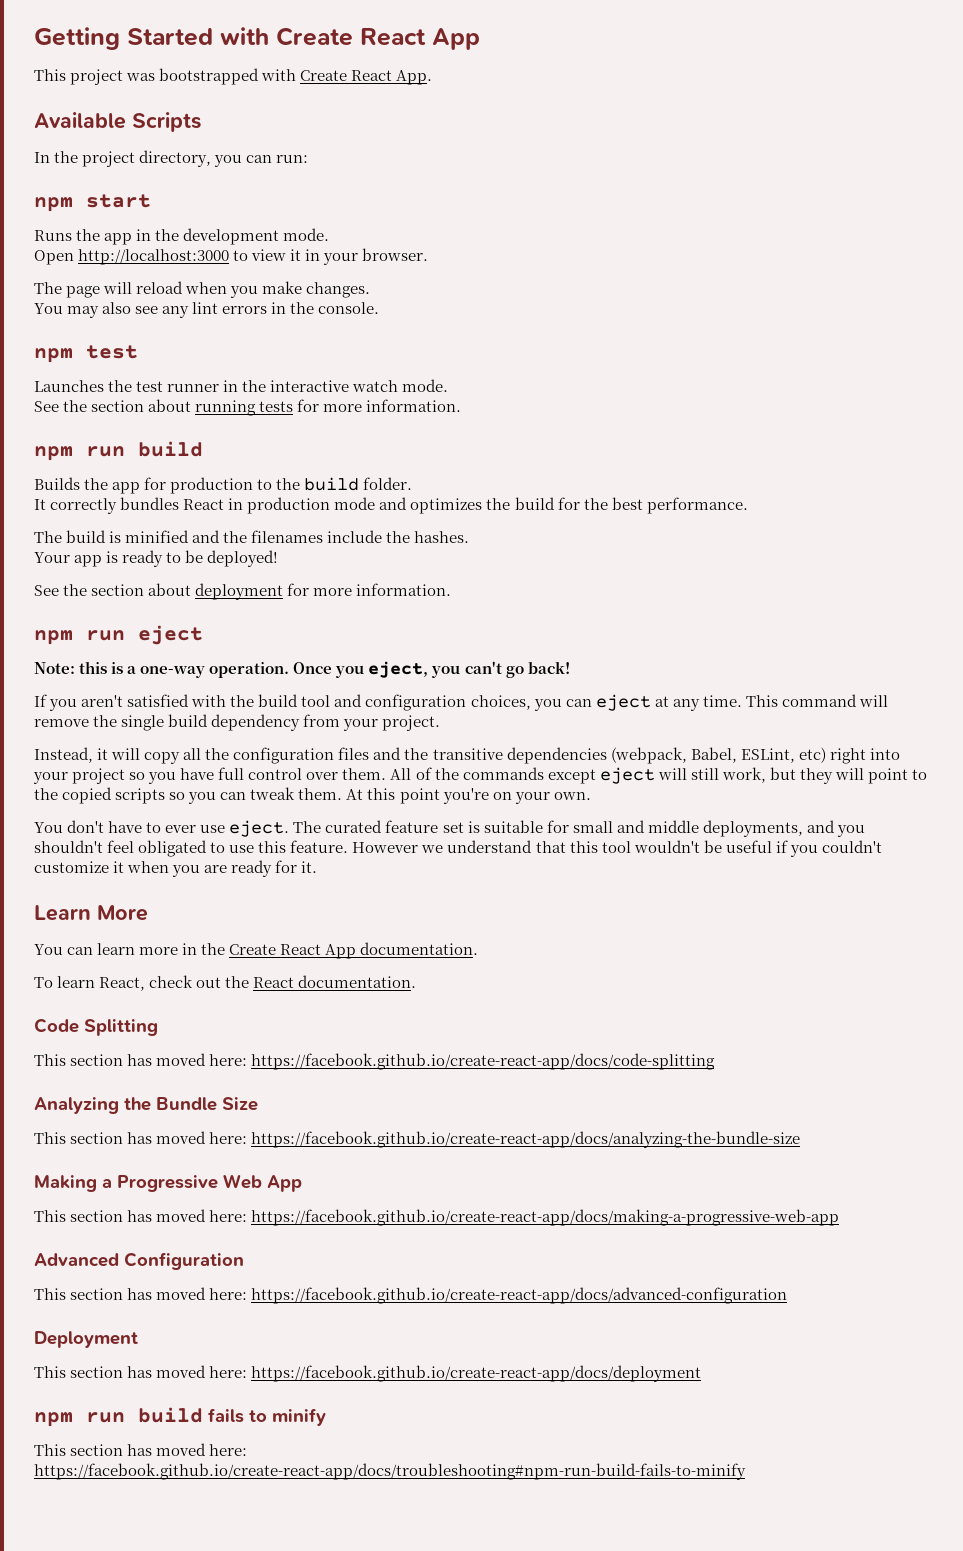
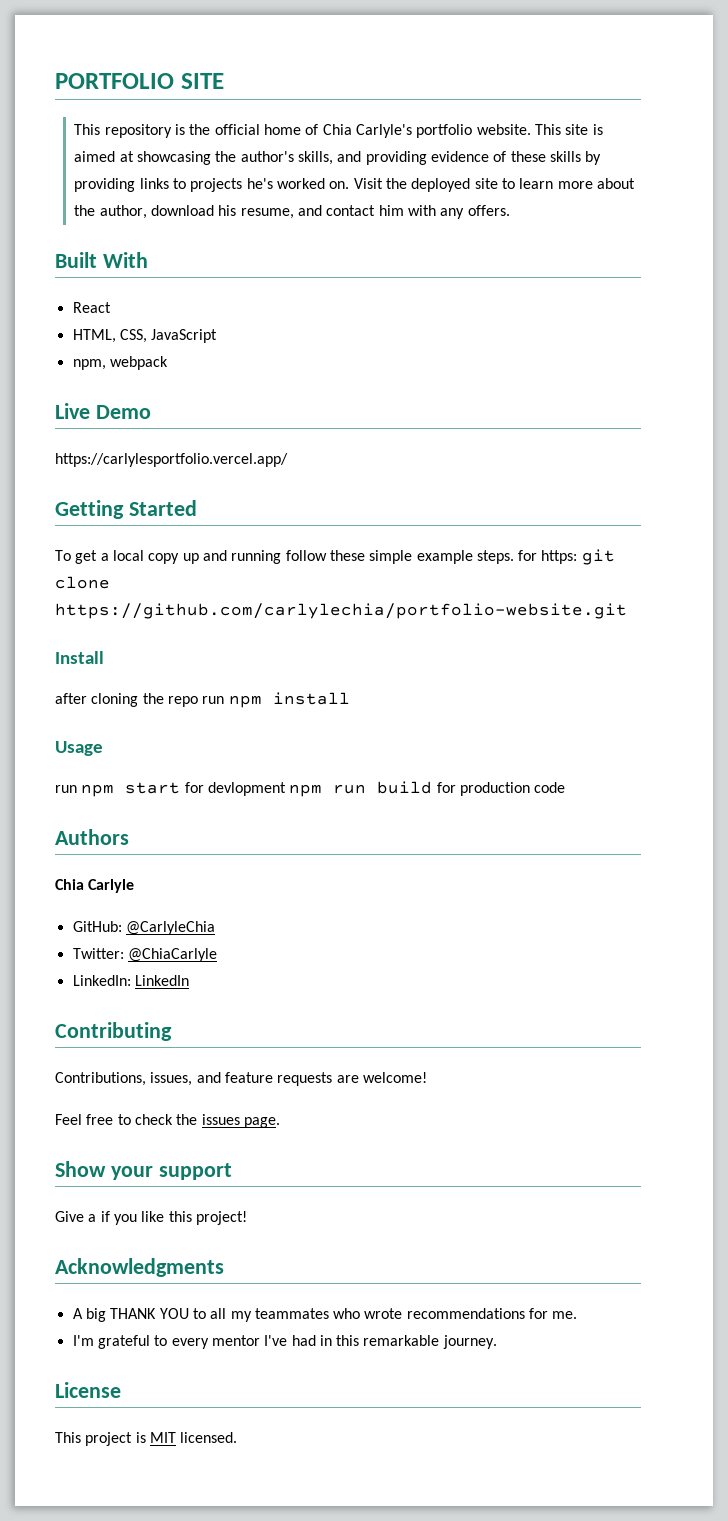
- Getting Started with Create React App
- This project was bootstrapped with Create React App.
- Available Scripts
- In the project directory, you can run:
- npm start
- Runs the app in the development mode.
- Open http://localhost:3000 to view it in your browser.
- The page will reload when you make changes.
- You may also see any lint errors in the console.
- npm test
- Launches the test runner in the interactive watch mode.
- See the section about running tests for more information.
- npm run build
- Builds the app for production to the build folder.
- It correctly bundles React in production mode and optimizes the build for the best performance.
- The build is minified and the filenames include the hashes.
- Your app is ready to be deployed!
- See the section about deployment for more information.
- npm run eject
- Note: this is a one-way operation. Once you eject, you can't go back!
- If you aren't satisfied with the build tool and configuration choices, you can eject at any time. This command will remove the single build dependency from your project.
- Instead, it will copy all the configuration files and the transitive dependencies (webpack, Babel, ESLint, etc) right into your project so you have full control over them. All of the commands except eject will still work, but they will point to the copied scripts so you can tweak them. At this point you're on your own.
- You don't have to ever use eject. The curated feature set is suitable for small and middle deployments, and you shouldn't feel obligated to use this feature. However we understand that this tool wouldn't be useful if you couldn't customize it when you are ready for it.
- Learn More
- You can learn more in the Create React App documentation.
- To learn React, check out the React documentation.
- Code Splitting
- This section has moved here: https://facebook.github.io/create-react-app/docs/code-splitting
- Analyzing the Bundle Size
- This section has moved here: https://facebook.github.io/create-react-app/docs/analyzing-the-bundle-size
- Making a Progressive Web App
- This section has moved here: https://facebook.github.io/create-react-app/docs/making-a-progressive-web-app
- Advanced Configuration
- This section has moved here: https://facebook.github.io/create-react-app/docs/advanced-configuration
- Deployment
- This section has moved here: https://facebook.github.io/create-react-app/docs/deployment
- npm run build fails to minify
- This section has moved here: https://facebook.github.io/create-react-app/docs/troubleshooting#npm-run-build-fails-to-minify
+ PORTFOLIO SITE
+ This repository is the official home of Chia Carlyle's portfolio website. This site is aimed at showcasing the author's skills, and providing evidence of these skills by providing links to projects he's worked on. Visit the deployed site to learn more about the author, download his resume, and contact him with any offers.
+ Built With
+ React
+ HTML, CSS, JavaScript
+ npm, webpack
+ Live Demo
+ https://carlylesportfolio.vercel.app/
+ Getting Started
+ To get a local copy up and running follow these simple example steps. for https: git clone https://github.com/carlylechia/portfolio-website.git
+ Install
+ after cloning the repo run npm install
+ Usage
+ run npm start for devlopment npm run build for production code
+ Authors
+ Chia Carlyle
+ GitHub: @CarlyleChia
+ Twitter: @ChiaCarlyle
+ LinkedIn: LinkedIn
+ Contributing
+ Contributions, issues, and feature requests are welcome!
+ Feel free to check the issues page.
+ Show your support
+ Give a if you like this project!
+ Acknowledgments
+ A big THANK YOU to all my teammates who wrote recommendations for me.
+ I'm grateful to every mentor I've had in this remarkable journey.
+ License
+ This project is MIT licensed.

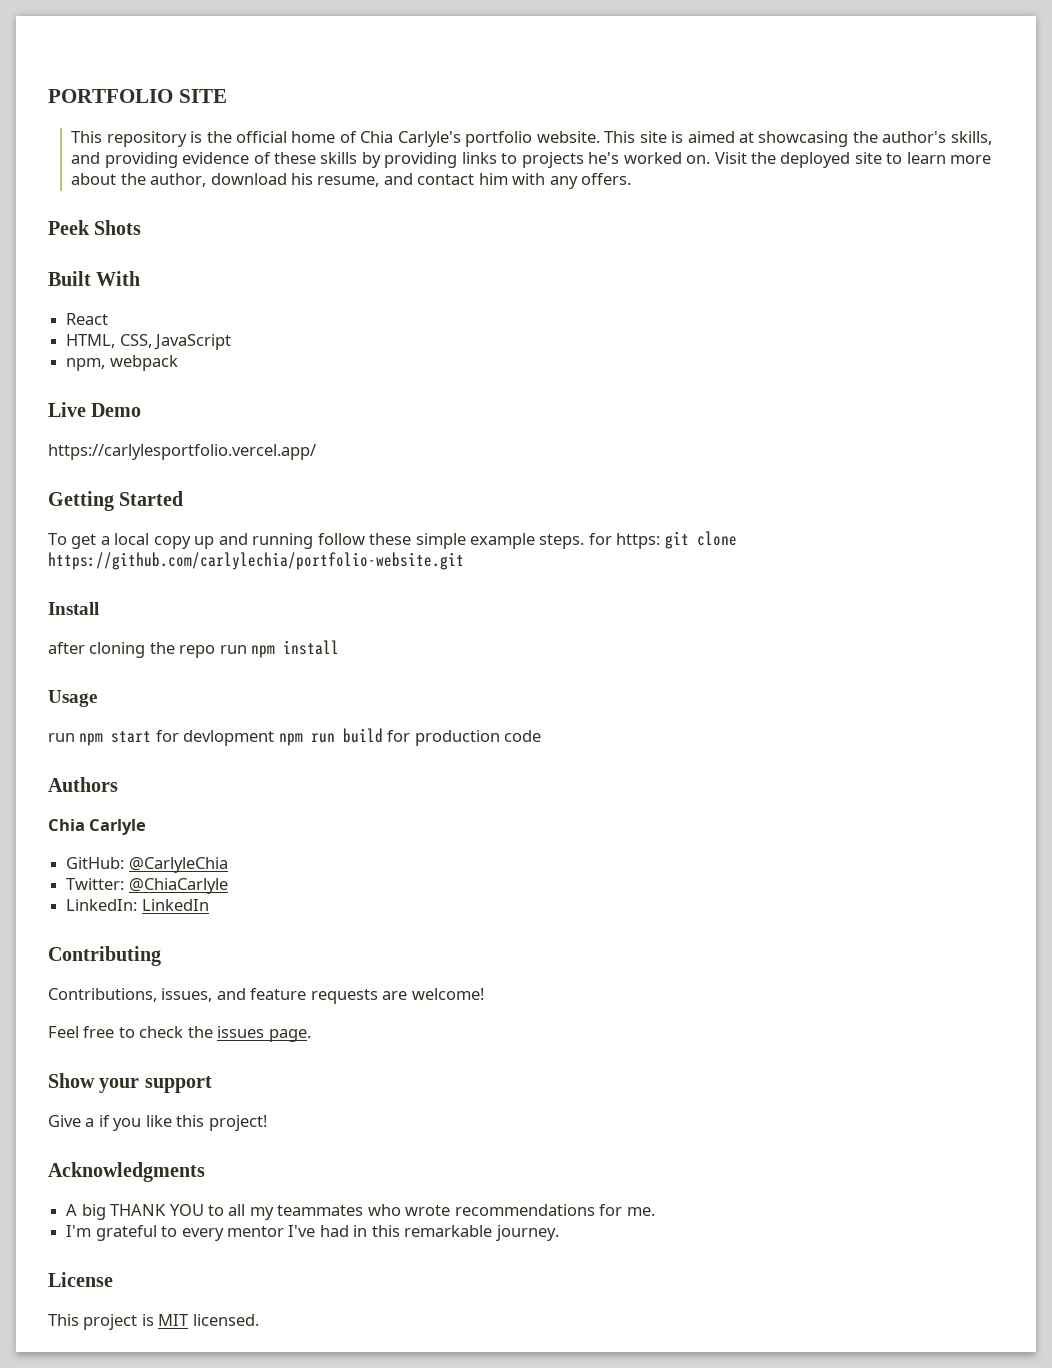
+ Peek Shots

